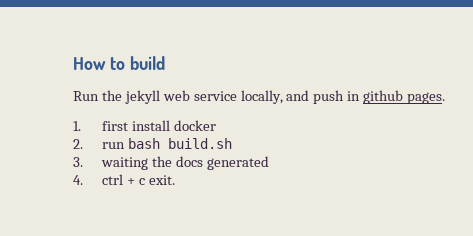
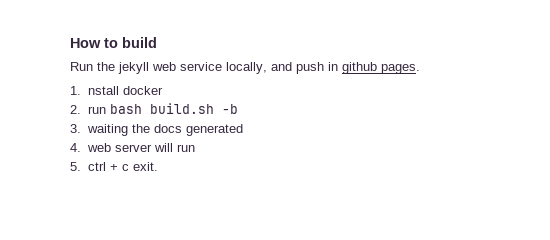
- 1. first install docker
+ 1. nstall docker
- 2. run bash build.sh
+ 2. run bash build.sh -b
- 4. ctrl + c exit.
+ 4. web server will run
+ 5. ctrl + c exit.

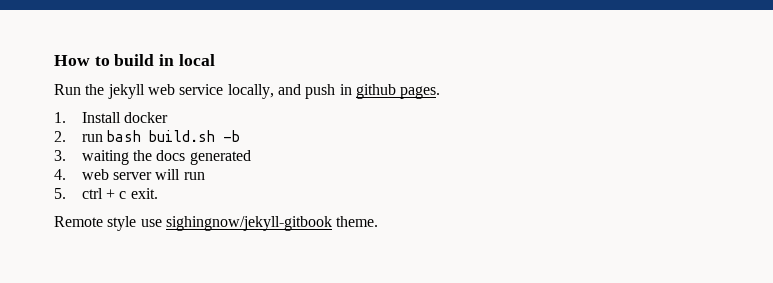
- How to build
+ How to build in local
- 1. nstall docker
+ 1. Install docker
+ Remote style use sighingnow/jekyll-gitbook theme.

